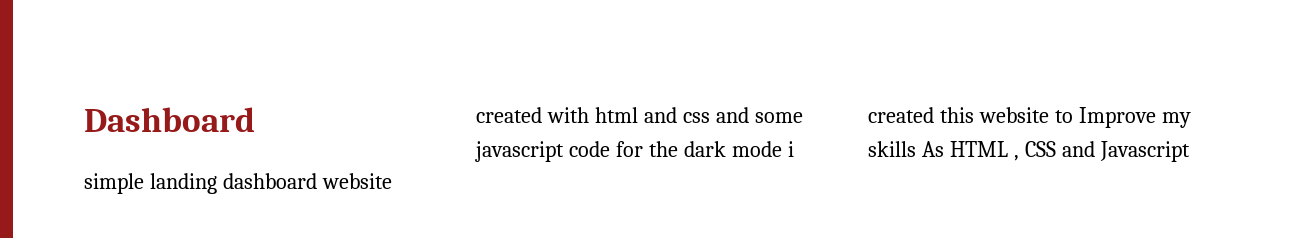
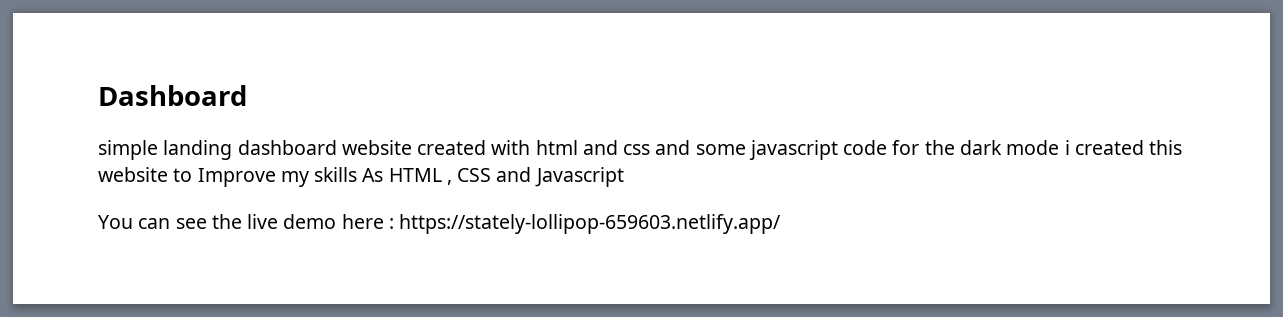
+ You can see the live demo here : https://stately-lollipop-659603.netlify.app/

